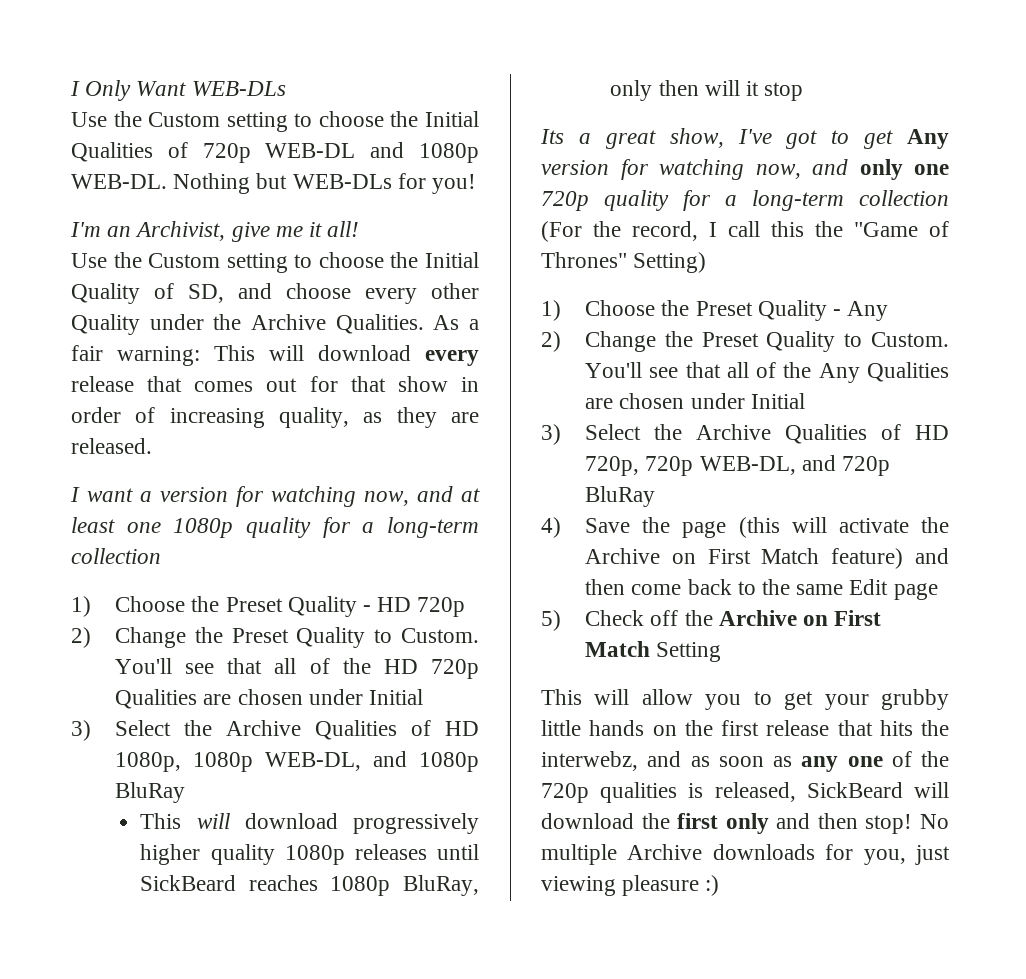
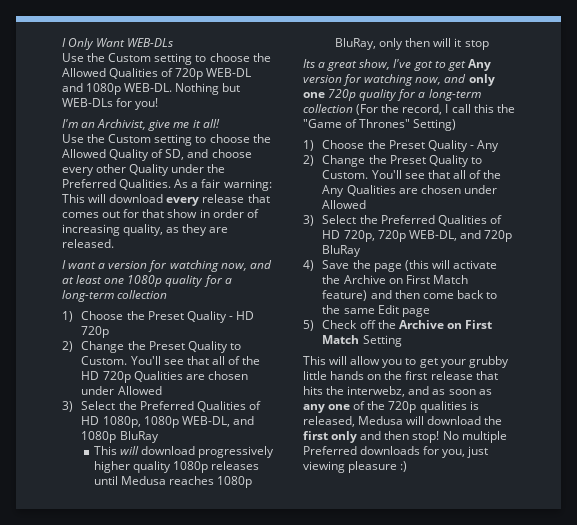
- Use the Custom setting to choose the Initial Qualities of 720p WEB-DL and 1080p WEB-DL.
+ Use the Custom setting to choose the Allowed Qualities of 720p WEB-DL and 1080p WEB-DL.
- Use the Custom setting to choose the Initial Quality of SD, and choose every other Quality under the Archive Qualities.
+ Use the Custom setting to choose the Allowed Quality of SD, and choose every other Quality under the Preferred Qualities.
- You'll see that all of the HD 720p Qualities are chosen under Initial
- 3) Select the Archive Qualities of HD 1080p, 1080p WEB-DL, and 1080p BluRay
+ You'll see that all of the HD 720p Qualities are chosen under Allowed
+ 3) Select the Preferred Qualities of HD 1080p, 1080p WEB-DL, and 1080p BluRay
- This will download progressively higher quality 1080p releases until SickBeard reaches 1080p BluRay, only then will it stop
+ This will download progressively higher quality 1080p releases until Medusa reaches 1080p BluRay, only then will it stop
- You'll see that all of the Any Qualities are chosen under Initial
- 3) Select the Archive Qualities of HD 720p, 720p WEB-DL, and 720p BluRay
+ You'll see that all of the Any Qualities are chosen under Allowed
+ 3) Select the Preferred Qualities of HD 720p, 720p WEB-DL, and 720p BluRay
- This will allow you to get your grubby little hands on the first release that hits the interwebz, and as soon as any one of the 720p qualities is released, SickBeard will download the first only and then stop!
+ This will allow you to get your grubby little hands on the first release that hits the interwebz, and as soon as any one of the 720p qualities is released, Medusa will download the first only and then stop!
- No multiple Archive downloads for you, just viewing pleasure :)
+ No multiple Preferred downloads for you, just viewing pleasure :)

